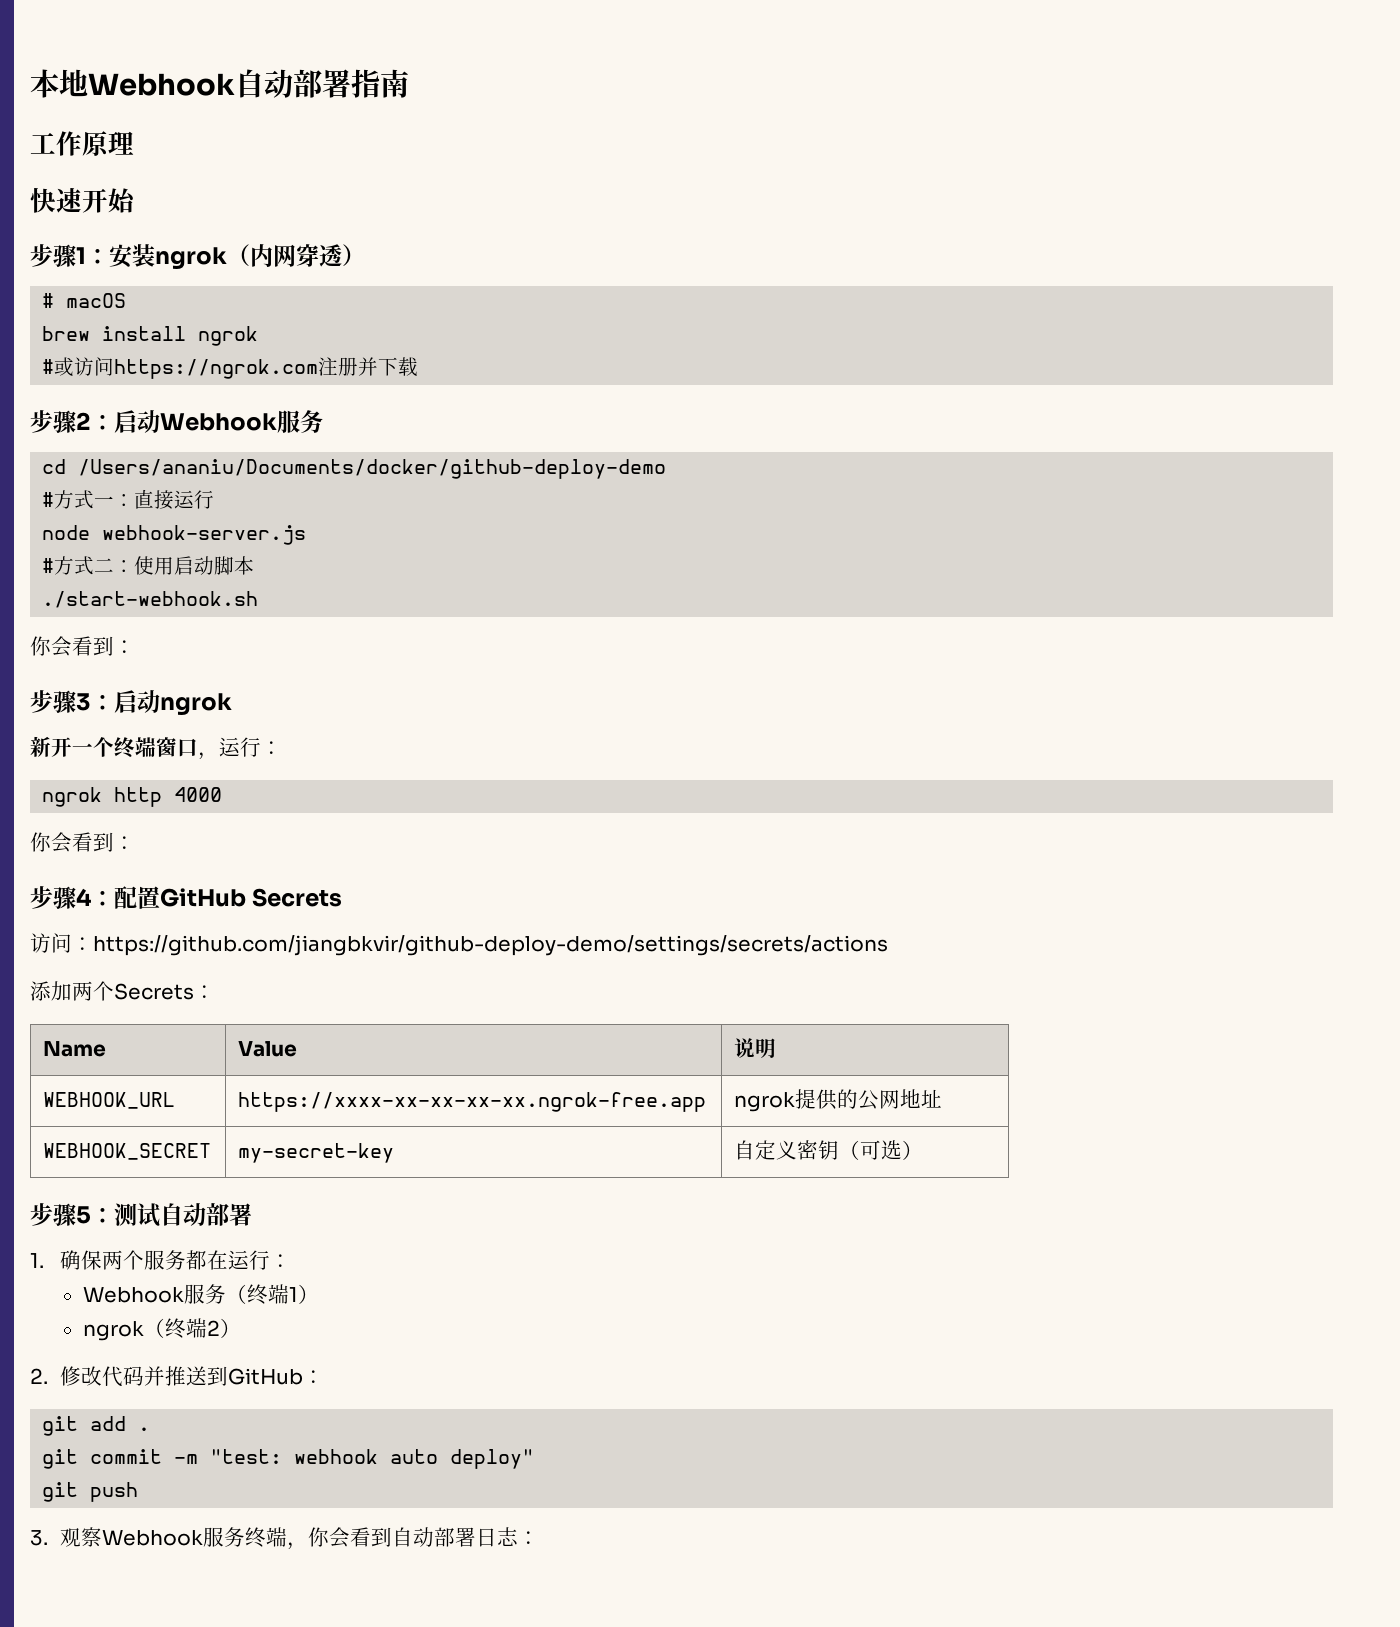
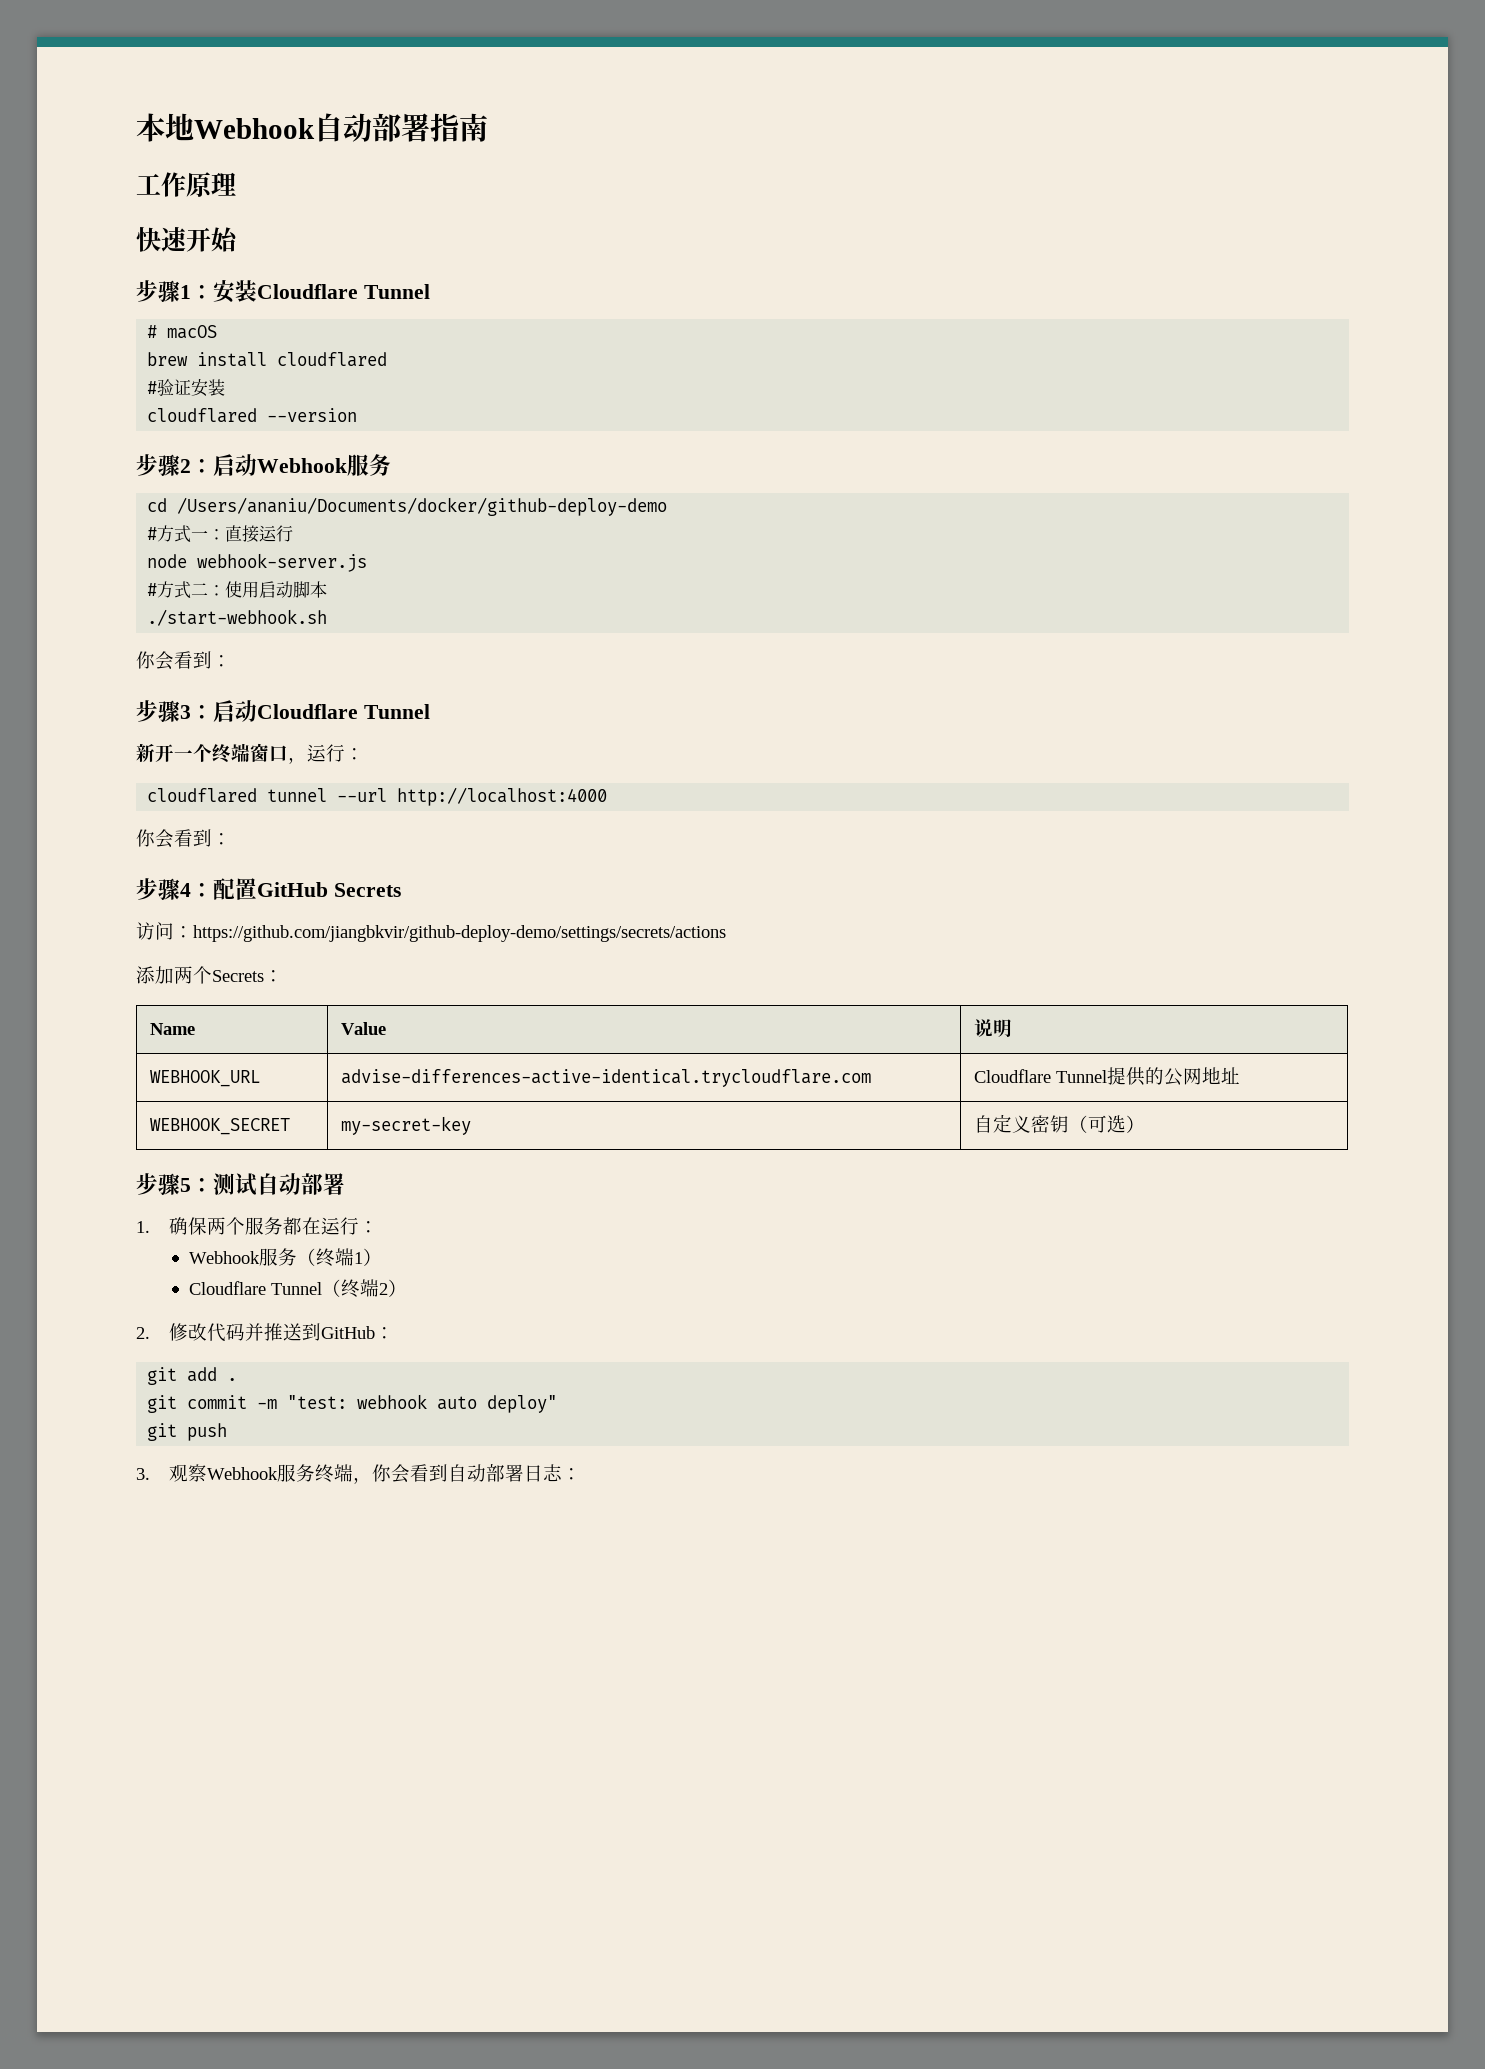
- 步骤1：安装ngrok（内网穿透）
+ 步骤1：安装Cloudflare Tunnel
- brew install ngrok
- #或访问https://ngrok.com注册并下载
+ brew install cloudflared
+ #验证安装
+ cloudflared --version
- 步骤3：启动ngrok
+ 步骤3：启动Cloudflare Tunnel
- ngrok http 4000
+ cloudflared tunnel --url http://localhost:4000
- WEBHOOK_URL | https://xxxx-xx-xx-xx-xx.ngrok-free.app | ngrok提供的公网地址
+ WEBHOOK_URL | advise-differences-active-identical.trycloudflare.com | Cloudflare Tunnel提供的公网地址
- ngrok（终端2）
+ Cloudflare Tunnel（终端2）

